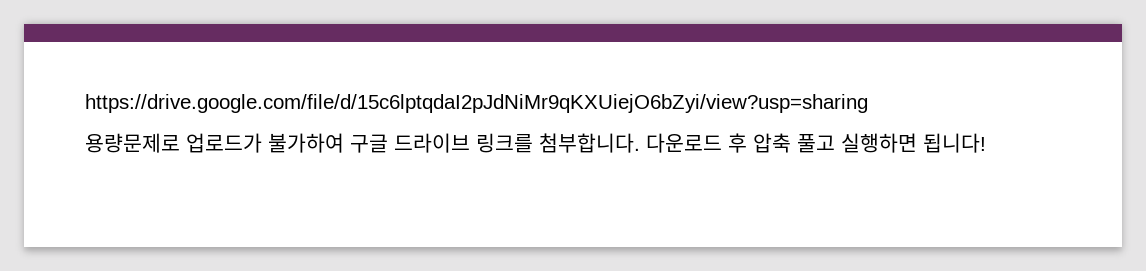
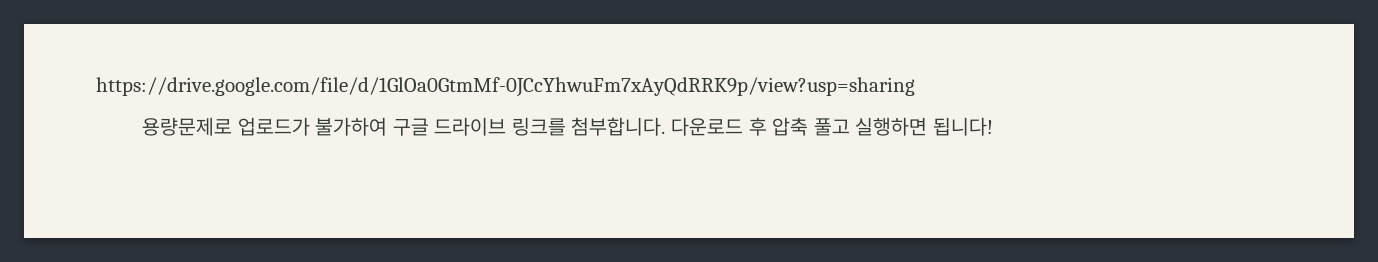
- https://drive.google.com/file/d/15c6lptqdaI2pJdNiMr9qKXUiejO6bZyi/view?usp=sharing
+ https://drive.google.com/file/d/1GlOa0GtmMf-0JCcYhwuFm7xAyQdRRK9p/view?usp=sharing

